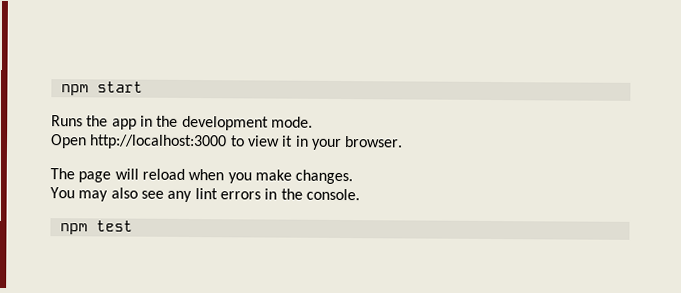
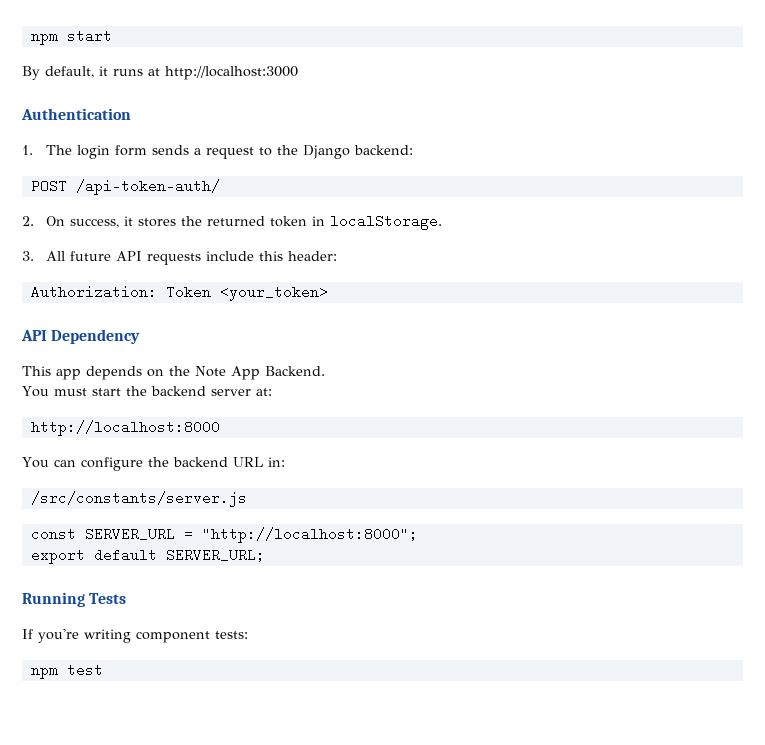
- Runs the app in the development mode.
- Open http://localhost:3000 to view it in your browser.
- The page will reload when you make changes.
- You may also see any lint errors in the console.
+ By default, it runs at http://localhost:3000
+ Authentication
+ 1. The login form sends a request to the Django backend:
+ POST /api-token-auth/
+ 2. On success, it stores the returned token in localStorage.
+ 3. All future API requests include this header:
+ Authorization: Token <your_token>
+ API Dependency
+ This app depends on the Note App Backend.
+ You must start the backend server at:
+ http://localhost:8000
+ You can configure the backend URL in:
+ /src/constants/server.js
+ const SERVER_URL = "http://localhost:8000";
+ export default SERVER_URL;
+ Running Tests
+ If you're writing component tests:

